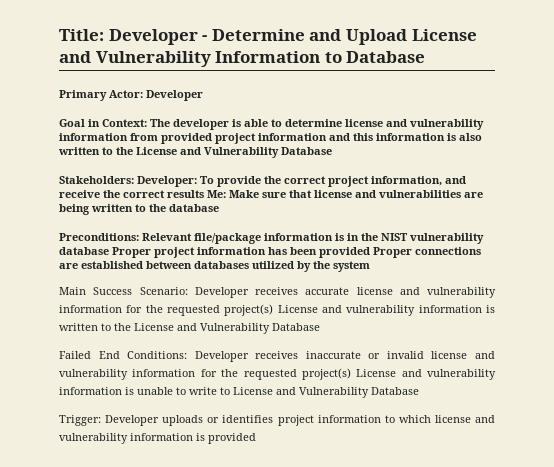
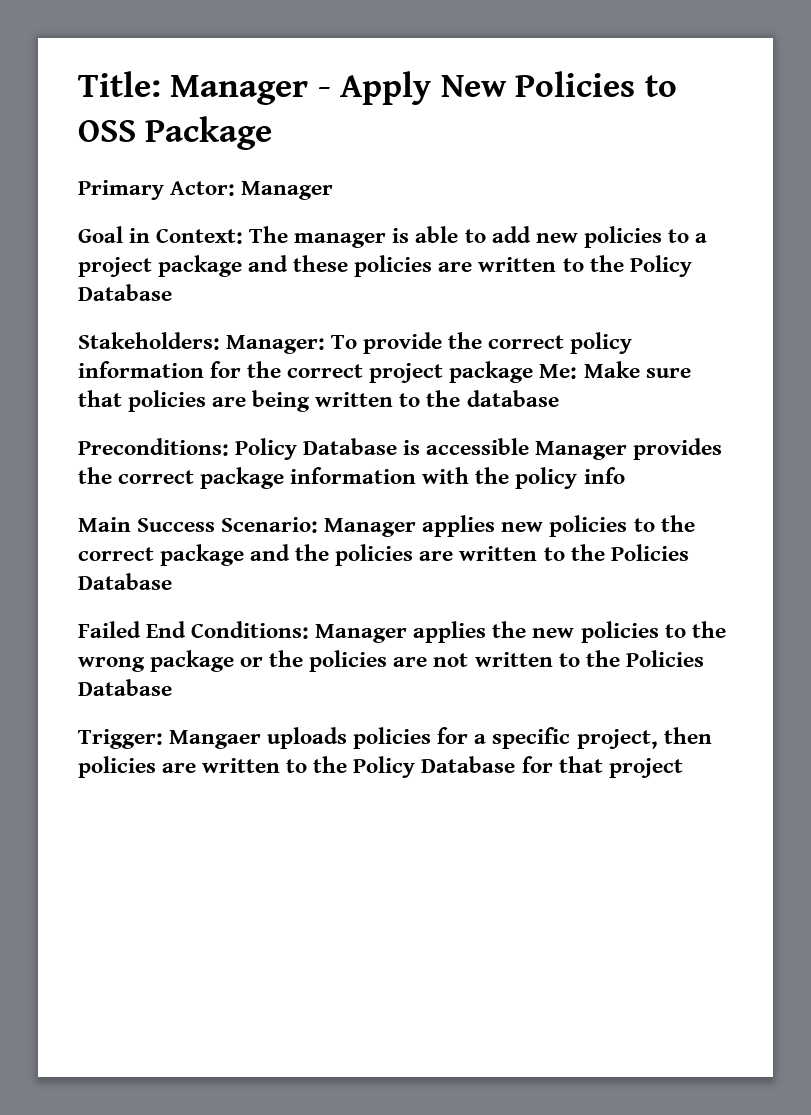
- Title: Developer - Determine and Upload License and Vulnerability Information to Database
+ Title: Manager - Apply New Policies to OSS Package
- Primary Actor: Developer
+ Primary Actor: Manager
- Goal in Context: The developer is able to determine license and vulnerability information from provided project information and this information is also written to the License and Vulnerability Database
+ Goal in Context: The manager is able to add new policies to a project package and these policies are written to the Policy Database
- Stakeholders: Developer: To provide the correct project information, and receive the correct results Me: Make sure that license and vulnerabilities are being written to the database
+ Stakeholders: Manager: To provide the correct policy information for the correct project package Me: Make sure that policies are being written to the database
- Preconditions: Relevant file/package information is in the NIST vulnerability database Proper project information has been provided Proper connections are established between databases utilized by the system
- Main Success Scenario: Developer receives accurate license and vulnerability information for the requested project(s) License and vulnerability information is written to the License and Vulnerability Database
- Failed End Conditions: Developer receives inaccurate or invalid license and vulnerability information for the requested project(s) License and vulnerability information is unable to write to License and Vulnerability Database
- Trigger: Developer uploads or identifies project information to which license and vulnerability information is provided
+ Preconditions: Policy Database is accessible Manager provides the correct package information with the policy info
+ Main Success Scenario: Manager applies new policies to the correct package and the policies are written to the Policies Database
+ Failed End Conditions: Manager applies the new policies to the wrong package or the policies are not written to the Policies Database
+ Trigger: Mangaer uploads policies for a specific project, then policies are written to the Policy Database for that project

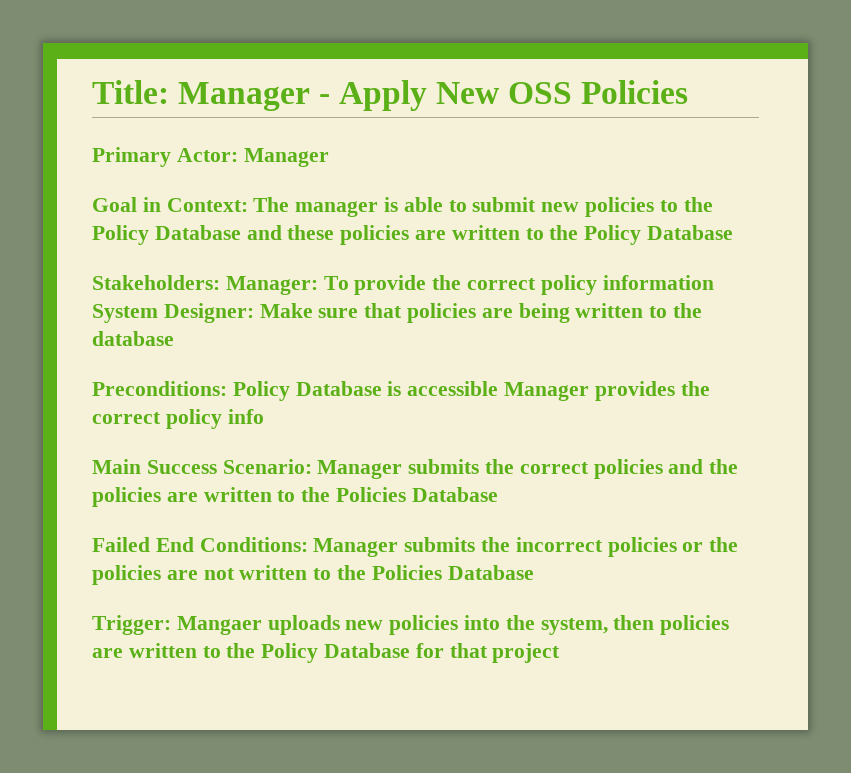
- Title: Manager - Apply New Policies to OSS Package
+ Title: Manager - Apply New OSS Policies
- Goal in Context: The manager is able to add new policies to a project package and these policies are written to the Policy Database
+ Goal in Context: The manager is able to submit new policies to the Policy Database and these policies are written to the Policy Database
- Stakeholders: Manager: To provide the correct policy information for the correct project package Me: Make sure that policies are being written to the database
+ Stakeholders: Manager: To provide the correct policy information System Designer: Make sure that policies are being written to the database
- Preconditions: Policy Database is accessible Manager provides the correct package information with the policy info
+ Preconditions: Policy Database is accessible Manager provides the correct policy info
- Main Success Scenario: Manager applies new policies to the correct package and the policies are written to the Policies Database
+ Main Success Scenario: Manager submits the correct policies and the policies are written to the Policies Database
- Failed End Conditions: Manager applies the new policies to the wrong package or the policies are not written to the Policies Database
+ Failed End Conditions: Manager submits the incorrect policies or the policies are not written to the Policies Database
- Trigger: Mangaer uploads policies for a specific project, then policies are written to the Policy Database for that project
+ Trigger: Mangaer uploads new policies into the system, then policies are written to the Policy Database for that project

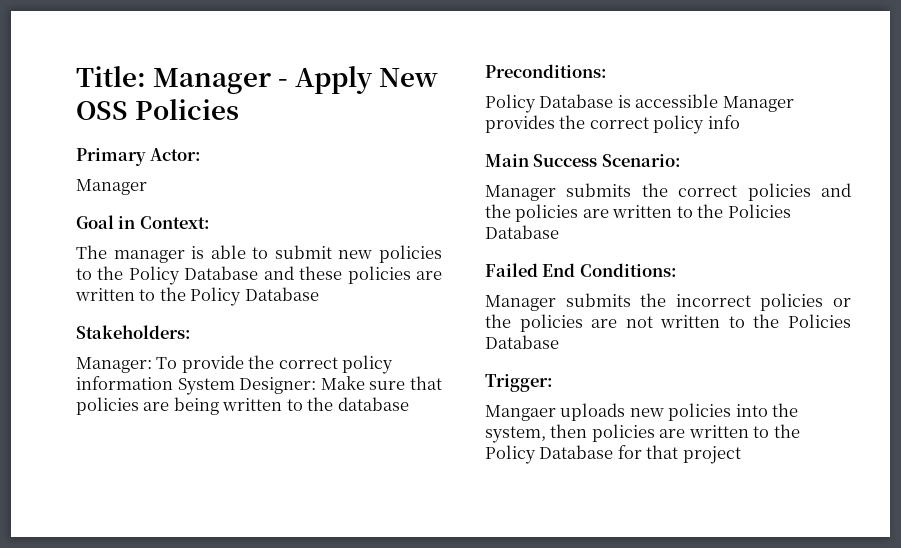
- Primary Actor: Manager
+ Primary Actor:
+ Manager
- Goal in Context: The manager is able to submit new policies to the Policy Database and these policies are written to the Policy Database
+ Goal in Context:
+ The manager is able to submit new policies to the Policy Database and these policies are written to the Policy Database
- Stakeholders: Manager: To provide the correct policy information System Designer: Make sure that policies are being written to the database
+ Stakeholders:
+ Manager: To provide the correct policy information System Designer: Make sure that policies are being written to the database
- Preconditions: Policy Database is accessible Manager provides the correct policy info
+ Preconditions:
+ Policy Database is accessible Manager provides the correct policy info
- Main Success Scenario: Manager submits the correct policies and the policies are written to the Policies Database
+ Main Success Scenario:
+ Manager submits the correct policies and the policies are written to the Policies Database
- Failed End Conditions: Manager submits the incorrect policies or the policies are not written to the Policies Database
+ Failed End Conditions:
+ Manager submits the incorrect policies or the policies are not written to the Policies Database
- Trigger: Mangaer uploads new policies into the system, then policies are written to the Policy Database for that project
+ Trigger:
+ Mangaer uploads new policies into the system, then policies are written to the Policy Database for that project

